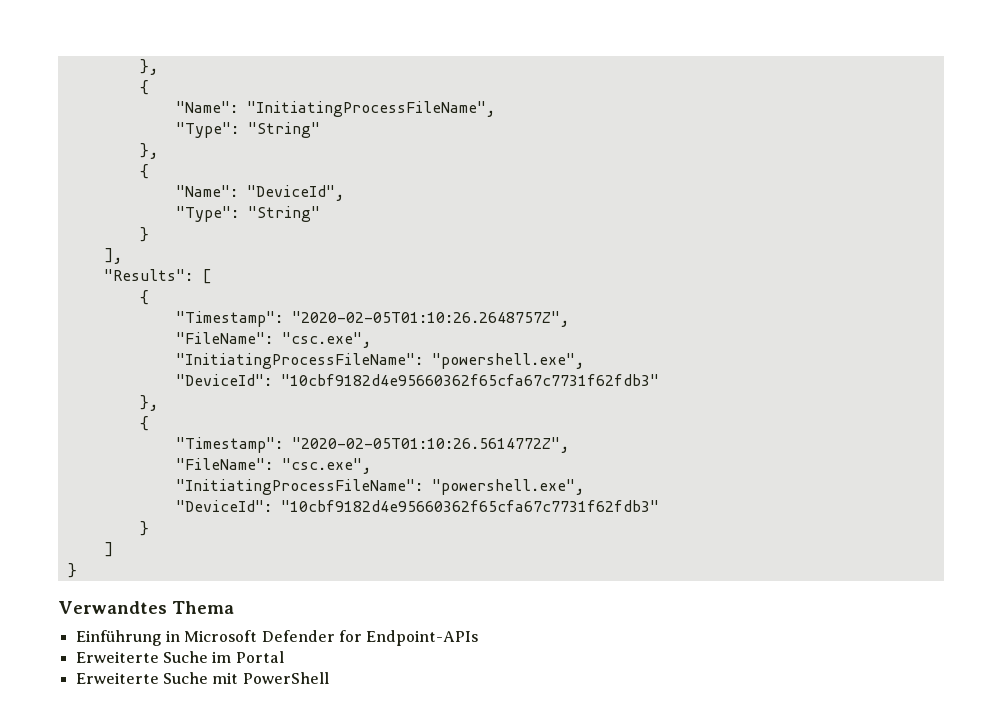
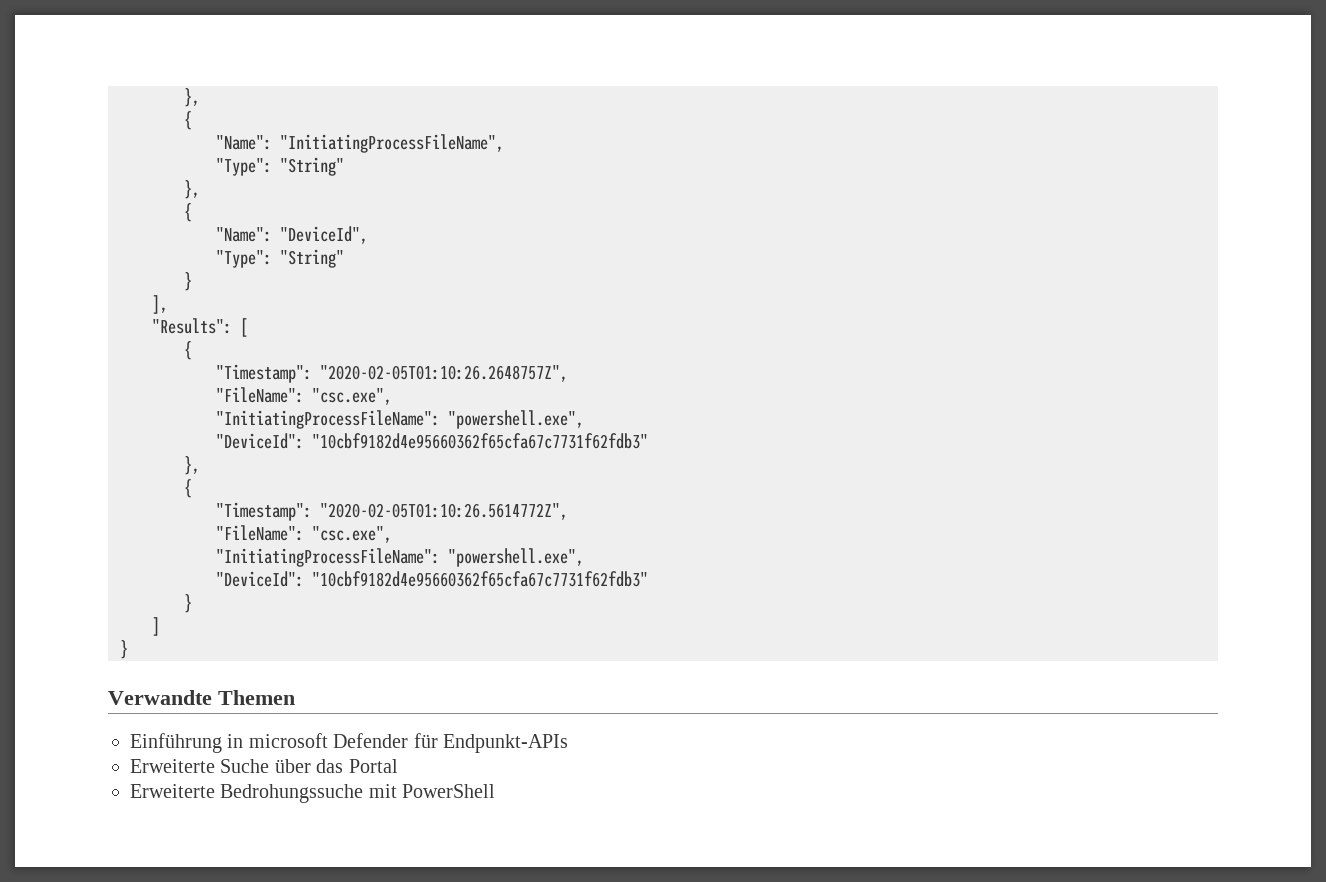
- Verwandtes Thema
+ Verwandte Themen
- Einführung in Microsoft Defender for Endpoint-APIs
- Erweiterte Suche im Portal
+ Einführung in microsoft Defender für Endpunkt-APIs
+ Erweiterte Suche über das Portal
- Erweiterte Suche mit PowerShell
+ Erweiterte Bedrohungssuche mit PowerShell

